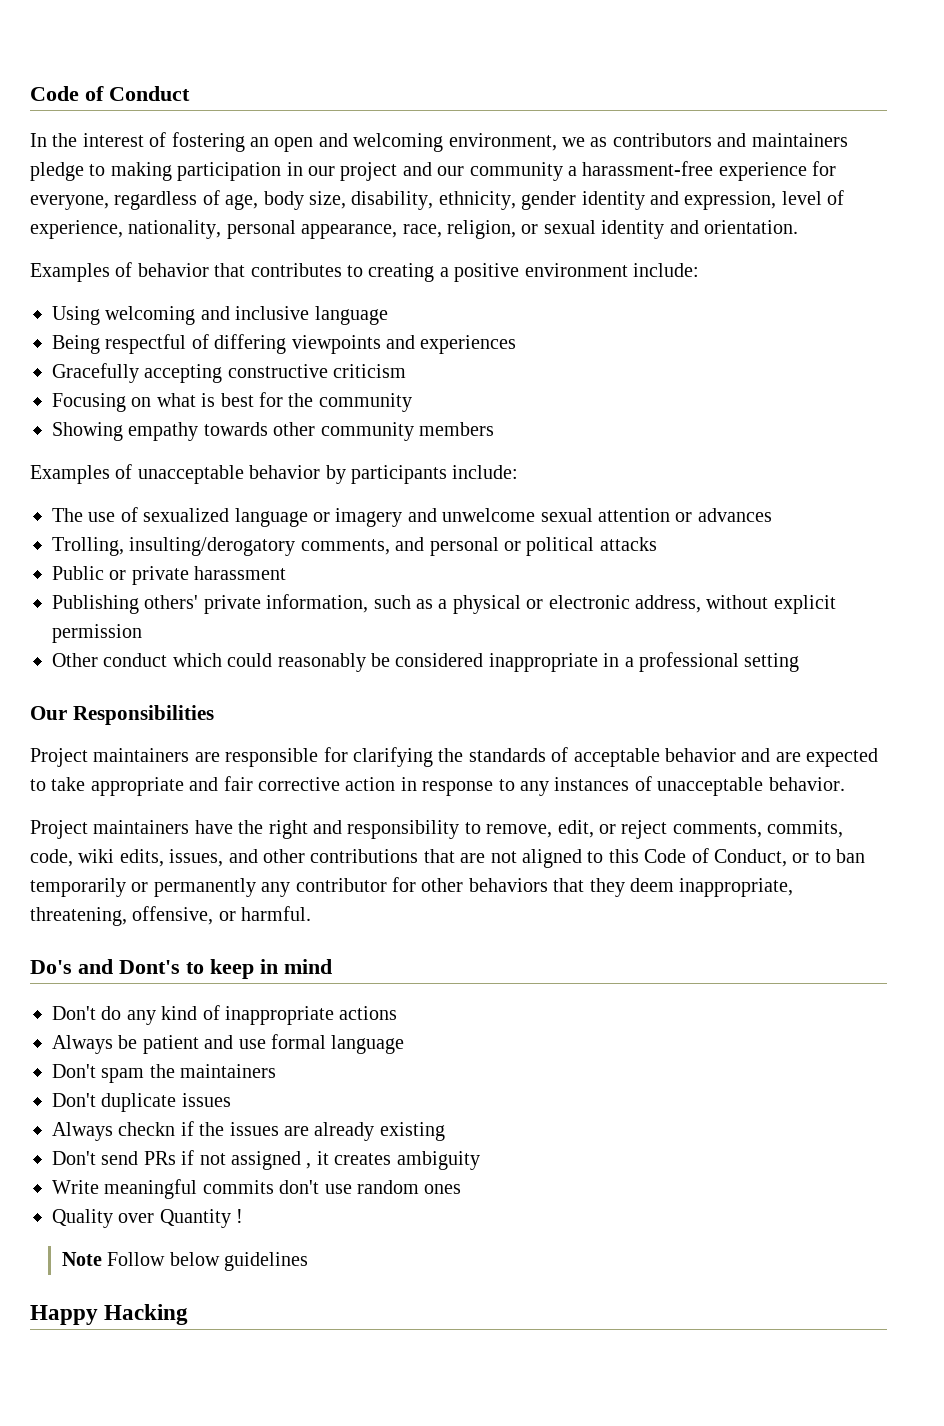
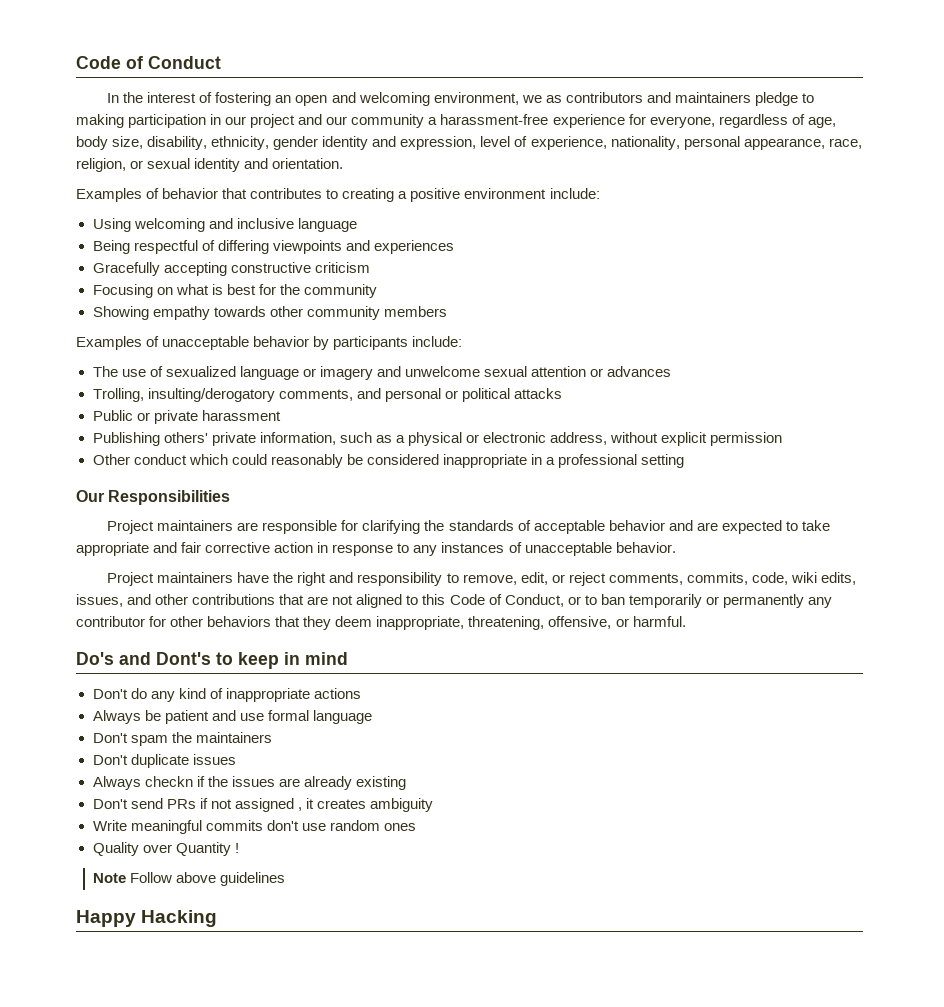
- Note Follow below guidelines
+ Note Follow above guidelines

